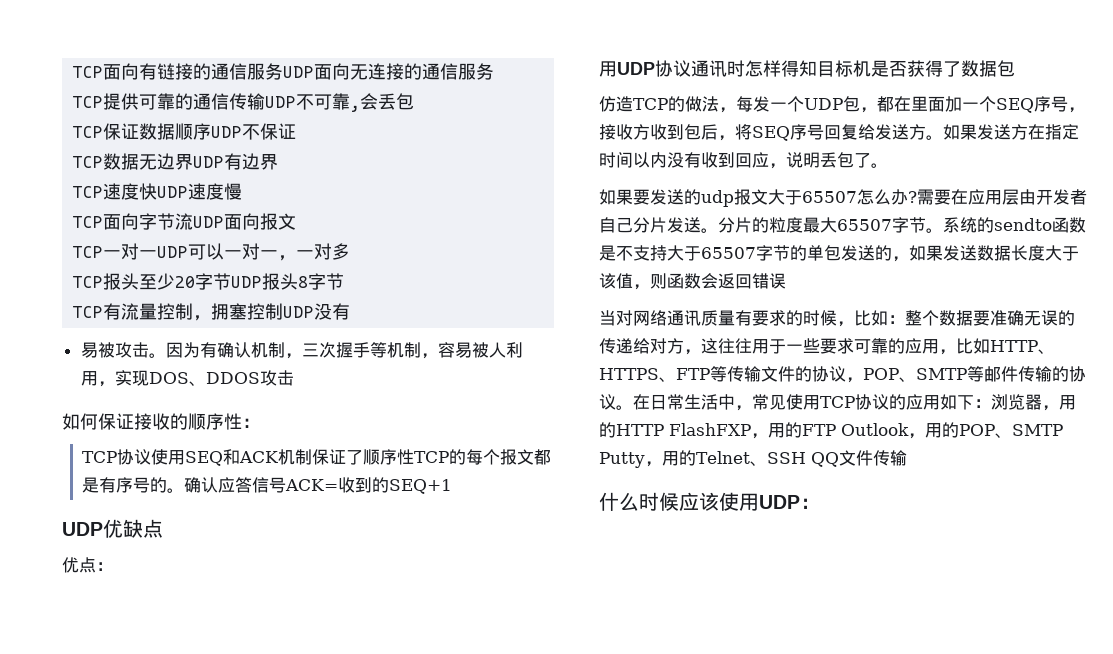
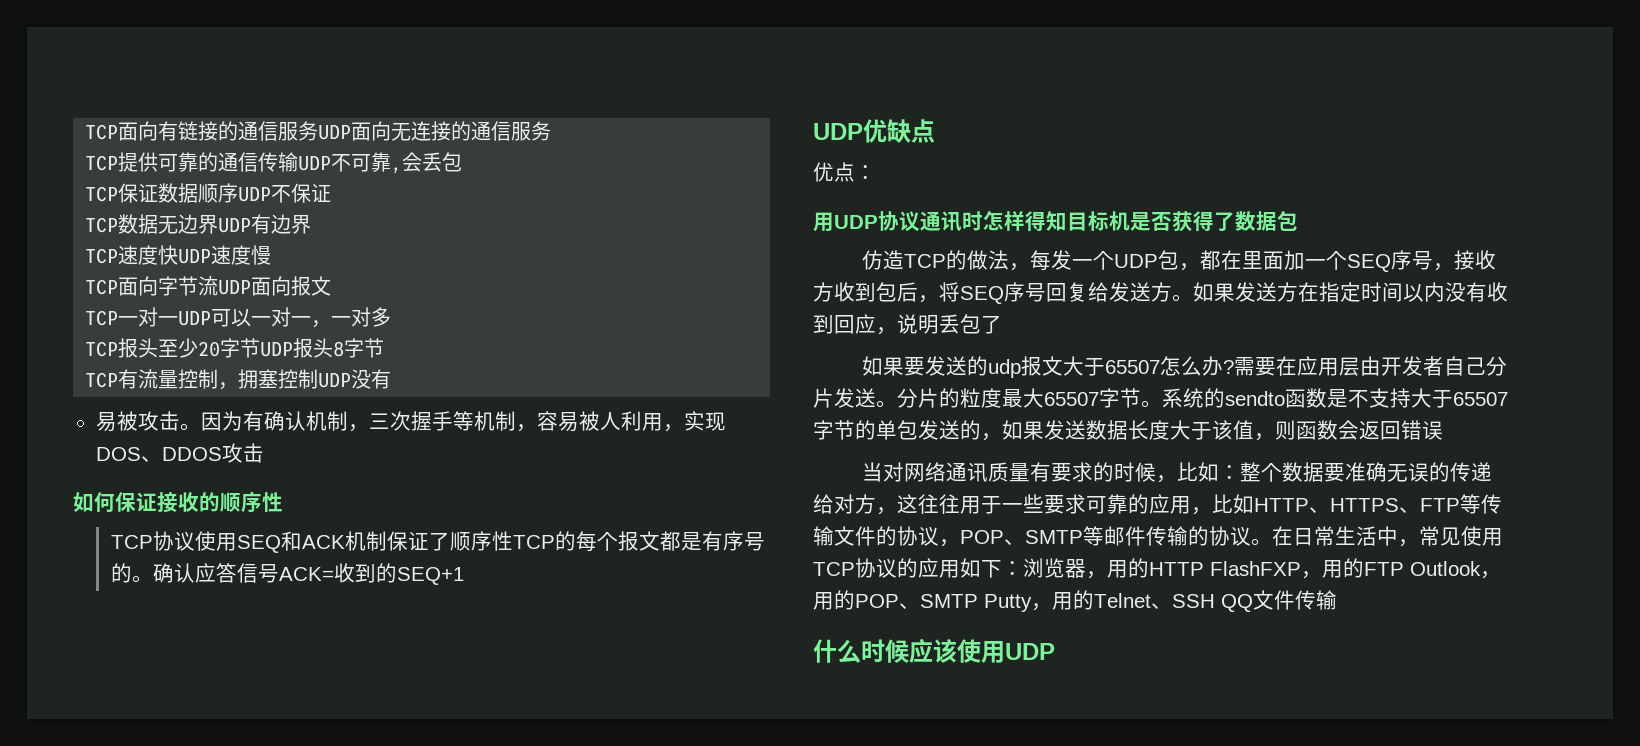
- 如何保证接收的顺序性：
+ 如何保证接收的顺序性
- 如果发送方在指定时间以内没有收到回应，说明丢包了。
+ 如果发送方在指定时间以内没有收到回应，说明丢包了
- 什么时候应该使用UDP：
+ 什么时候应该使用UDP

